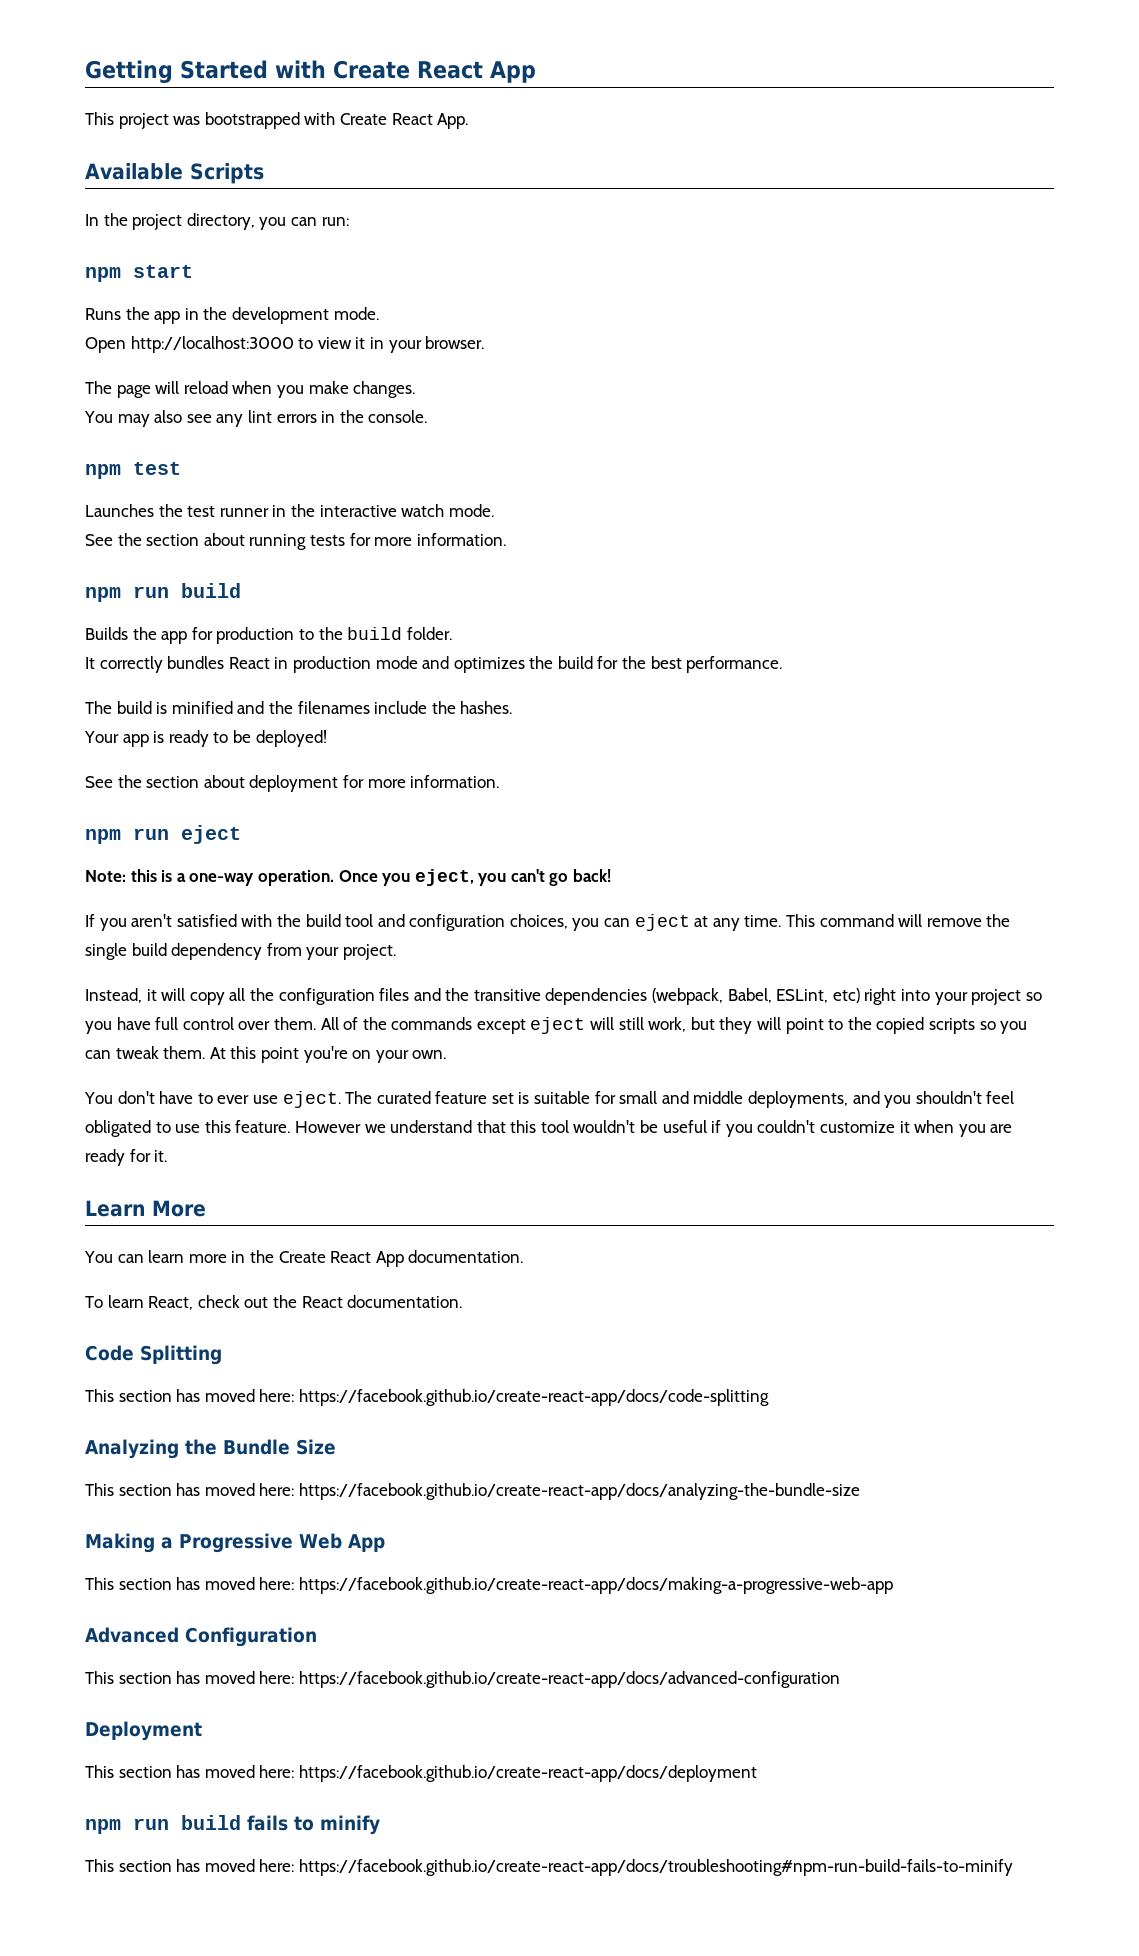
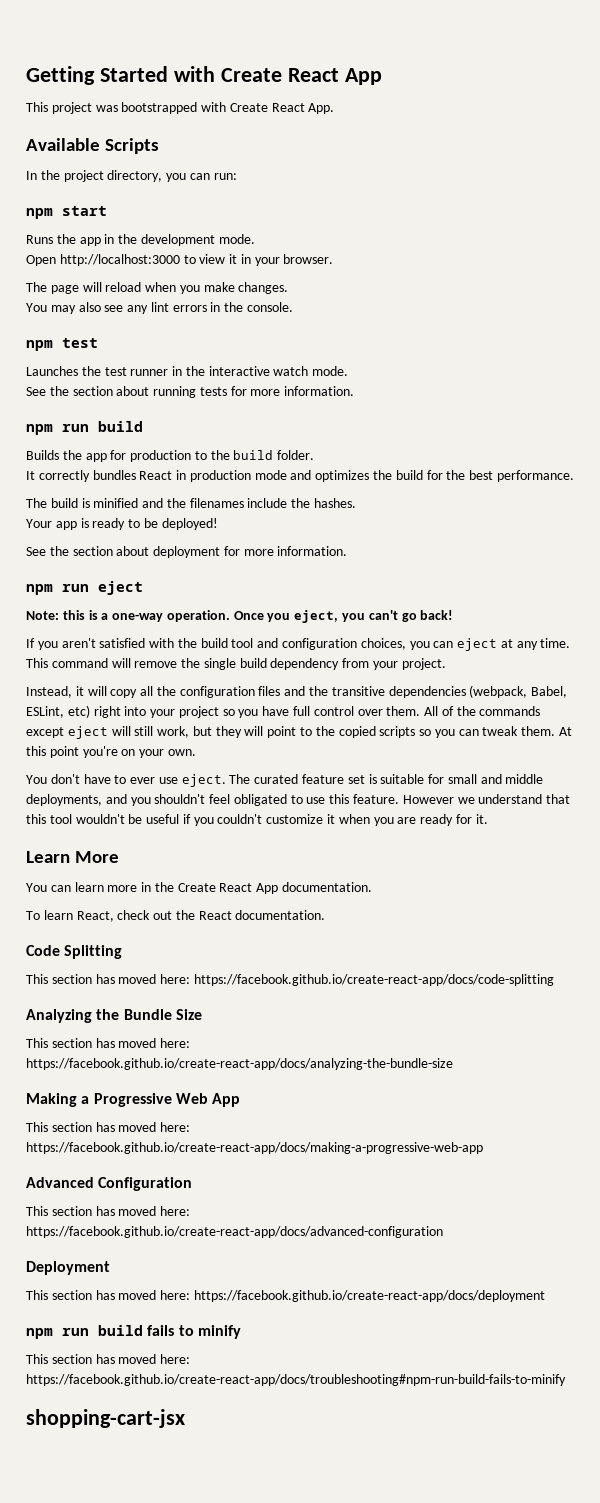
+ shopping-cart-jsx

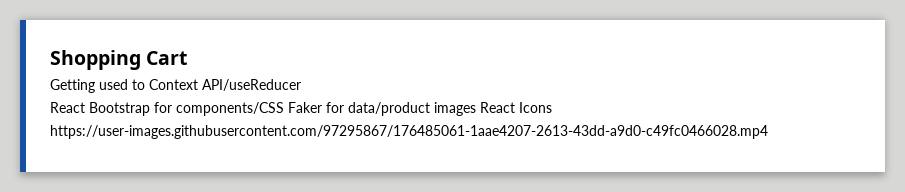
- Getting Started with Create React App
- This project was bootstrapped with Create React App.
- Available Scripts
- In the project directory, you can run:
- npm start
- Runs the app in the development mode.
- Open http://localhost:3000 to view it in your browser.
- The page will reload when you make changes.
- You may also see any lint errors in the console.
- npm test
- Launches the test runner in the interactive watch mode.
- See the section about running tests for more information.
- npm run build
- Builds the app for production to the build folder.
- It correctly bundles React in production mode and optimizes the build for the best performance.
- The build is minified and the filenames include the hashes.
- Your app is ready to be deployed!
- See the section about deployment for more information.
- npm run eject
- Note: this is a one-way operation. Once you eject, you can't go back!
- If you aren't satisfied with the build tool and configuration choices, you can eject at any time. This command will remove the single build dependency from your project.
- Instead, it will copy all the configuration files and the transitive dependencies (webpack, Babel, ESLint, etc) right into your project so you have full control over them. All of the commands except eject will still work, but they will point to the copied scripts so you can tweak them. At this point you're on your own.
- You don't have to ever use eject. The curated feature set is suitable for small and middle deployments, and you shouldn't feel obligated to use this feature. However we understand that this tool wouldn't be useful if you couldn't customize it when you are ready for it.
- Learn More
- You can learn more in the Create React App documentation.
- To learn React, check out the React documentation.
- Code Splitting
- This section has moved here: https://facebook.github.io/create-react-app/docs/code-splitting
- Analyzing the Bundle Size
- This section has moved here: https://facebook.github.io/create-react-app/docs/analyzing-the-bundle-size
- Making a Progressive Web App
- This section has moved here: https://facebook.github.io/create-react-app/docs/making-a-progressive-web-app
- Advanced Configuration
- This section has moved here: https://facebook.github.io/create-react-app/docs/advanced-configuration
- Deployment
- This section has moved here: https://facebook.github.io/create-react-app/docs/deployment
- npm run build fails to minify
- This section has moved here: https://facebook.github.io/create-react-app/docs/troubleshooting#npm-run-build-fails-to-minify
- shopping-cart-jsx
+ Shopping Cart
+ Getting used to Context API/useReducer
+ React Bootstrap for components/CSS Faker for data/product images React Icons
+ https://user-images.githubusercontent.com/97295867/176485061-1aae4207-2613-43dd-a9d0-c49fc0466028.mp4

